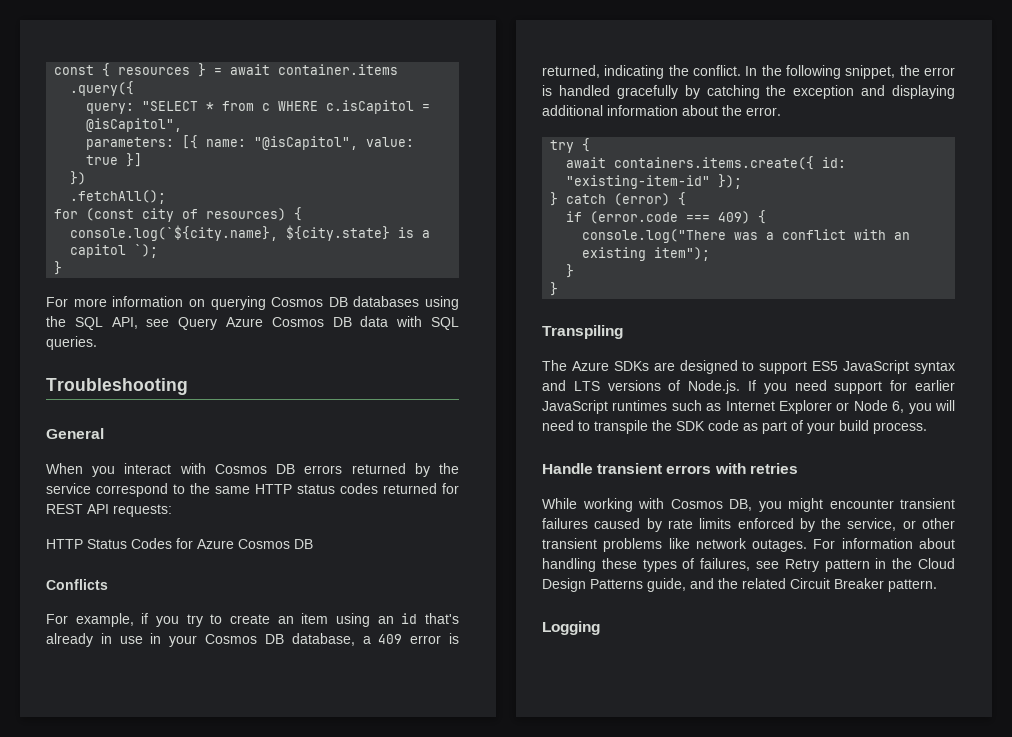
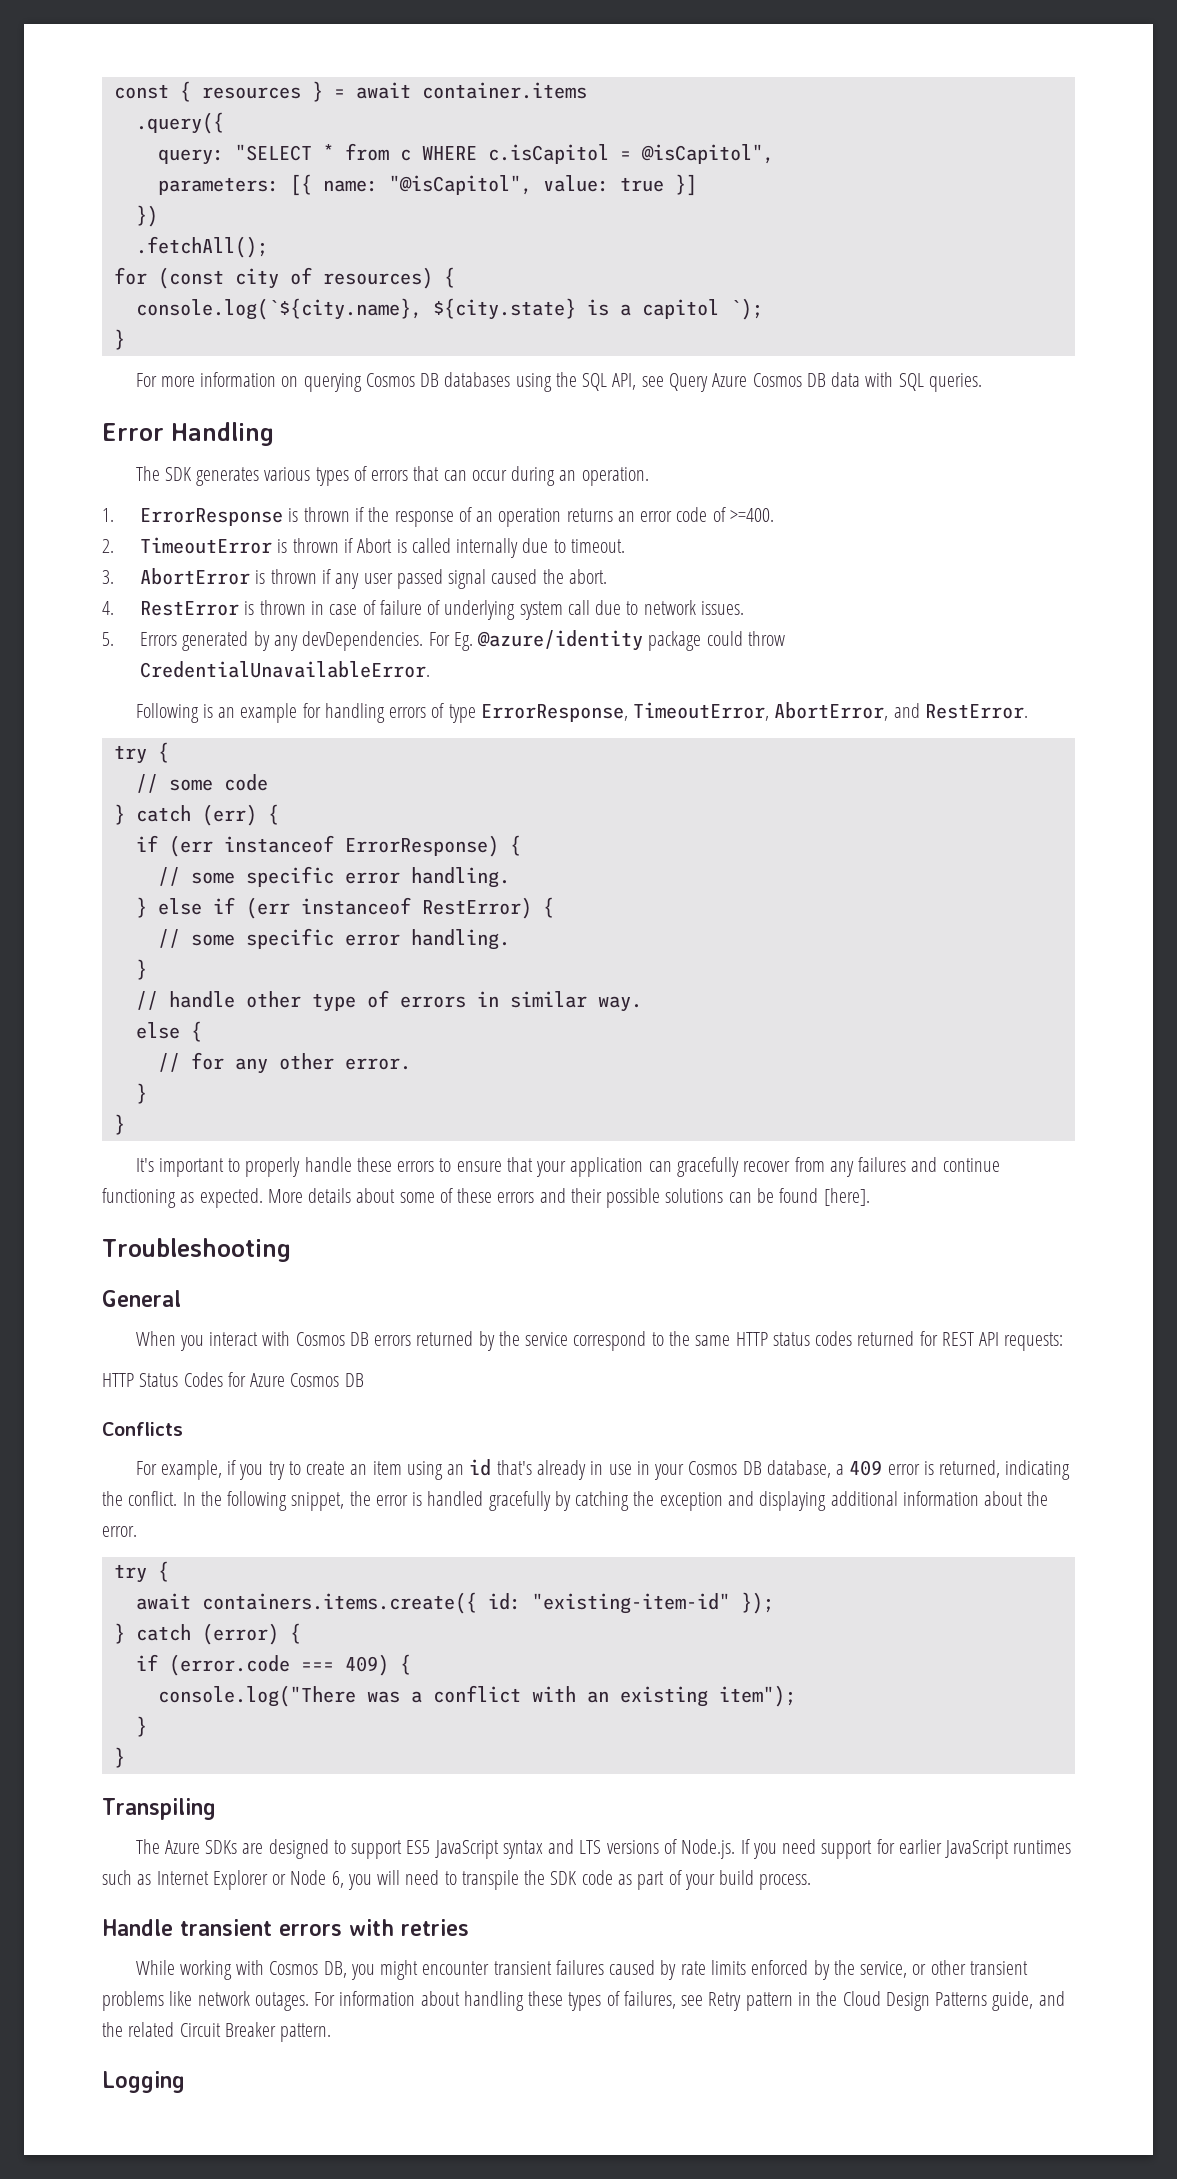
+ Error Handling
+ The SDK generates various types of errors that can occur during an operation.
+ 1. ErrorResponse is thrown if the response of an operation returns an error code of >=400.
+ 2. TimeoutError is thrown if Abort is called internally due to timeout.
+ 3. AbortError is thrown if any user passed signal caused the abort.
+ 4. RestError is thrown in case of failure of underlying system call due to network issues.
+ 5. Errors generated by any devDependencies. For Eg. @azure/identity package could throw CredentialUnavailableError.
+ Following is an example for handling errors of type ErrorResponse, TimeoutError, AbortError, and RestError.
+ try {
+ // some code
+ } catch (err) {
+ if (err instanceof ErrorResponse) {
+ // some specific error handling.
+ } else if (err instanceof RestError) {
+ // some specific error handling.
+ }
+ // handle other type of errors in similar way.
+ else {
+ // for any other error.
+ }
+ }
+ It's important to properly handle these errors to ensure that your application can gracefully recover from any failures and continue functioning as expected. More details about some of these errors and their possible solutions can be found [here].

